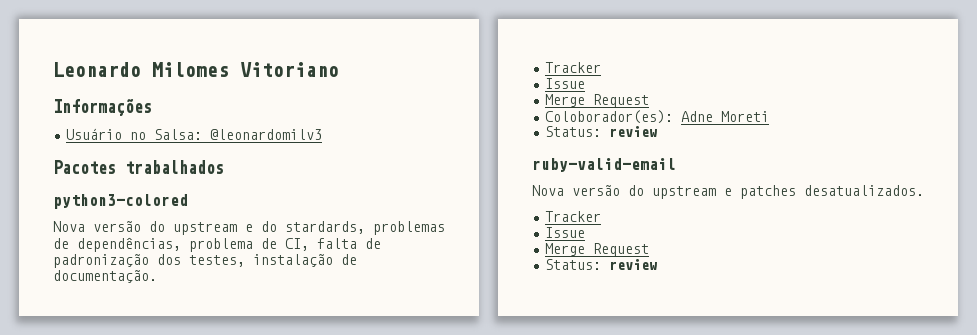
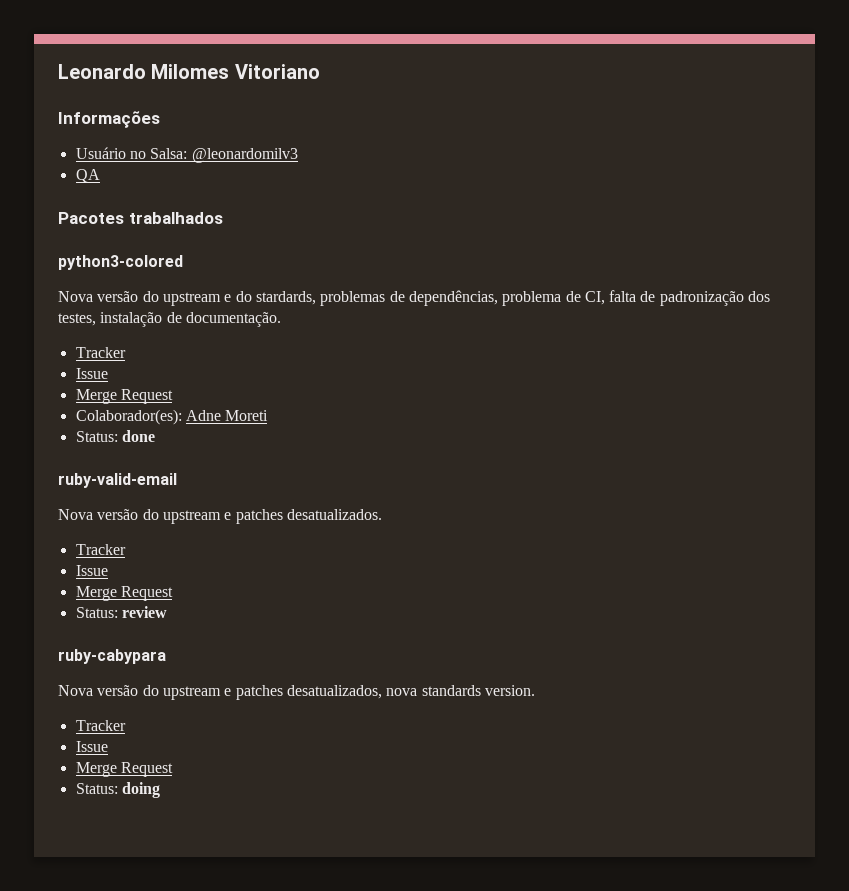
+ QA
- Coloborador(es): Adne Moreti
- Status: review
+ Colaborador(es): Adne Moreti
+ Status: done
+ ruby-cabypara
+ Nova versão do upstream e patches desatualizados, nova standards version.
+ Tracker
+ Issue
+ Merge Request
+ Status: doing

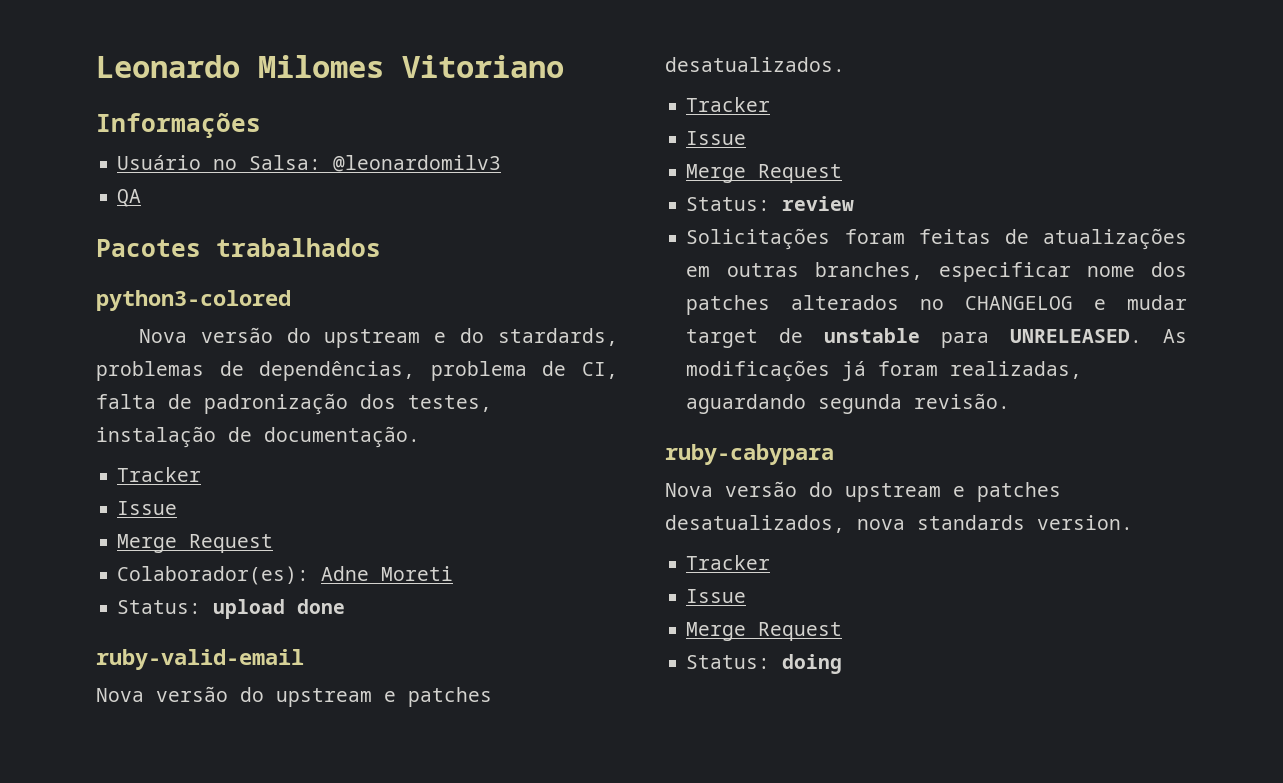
- Status: done
+ Status: upload done
+ Solicitações foram feitas de atualizações em outras branches, especificar nome dos patches alterados no CHANGELOG e mudar target de unstable para UNRELEASED. As modificações já foram realizadas, aguardando segunda revisão.

